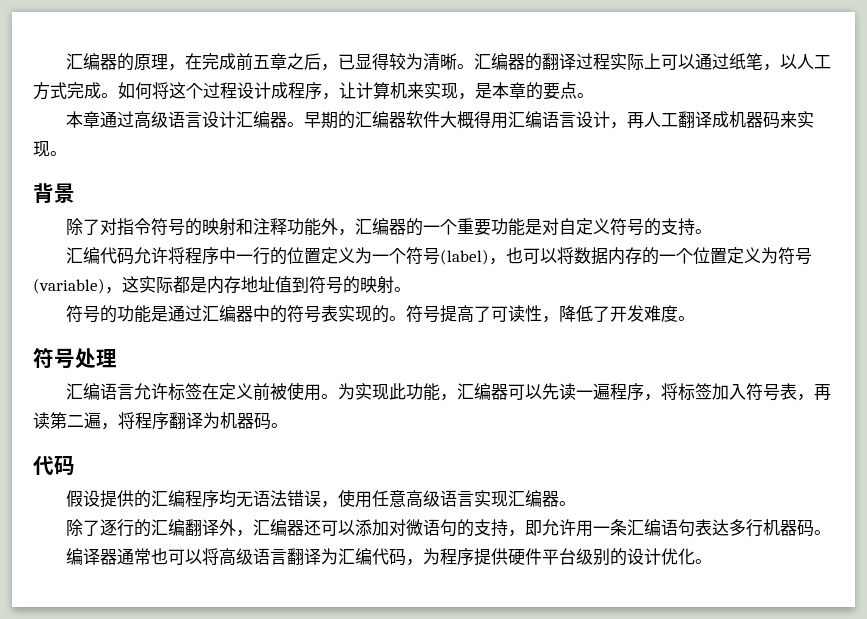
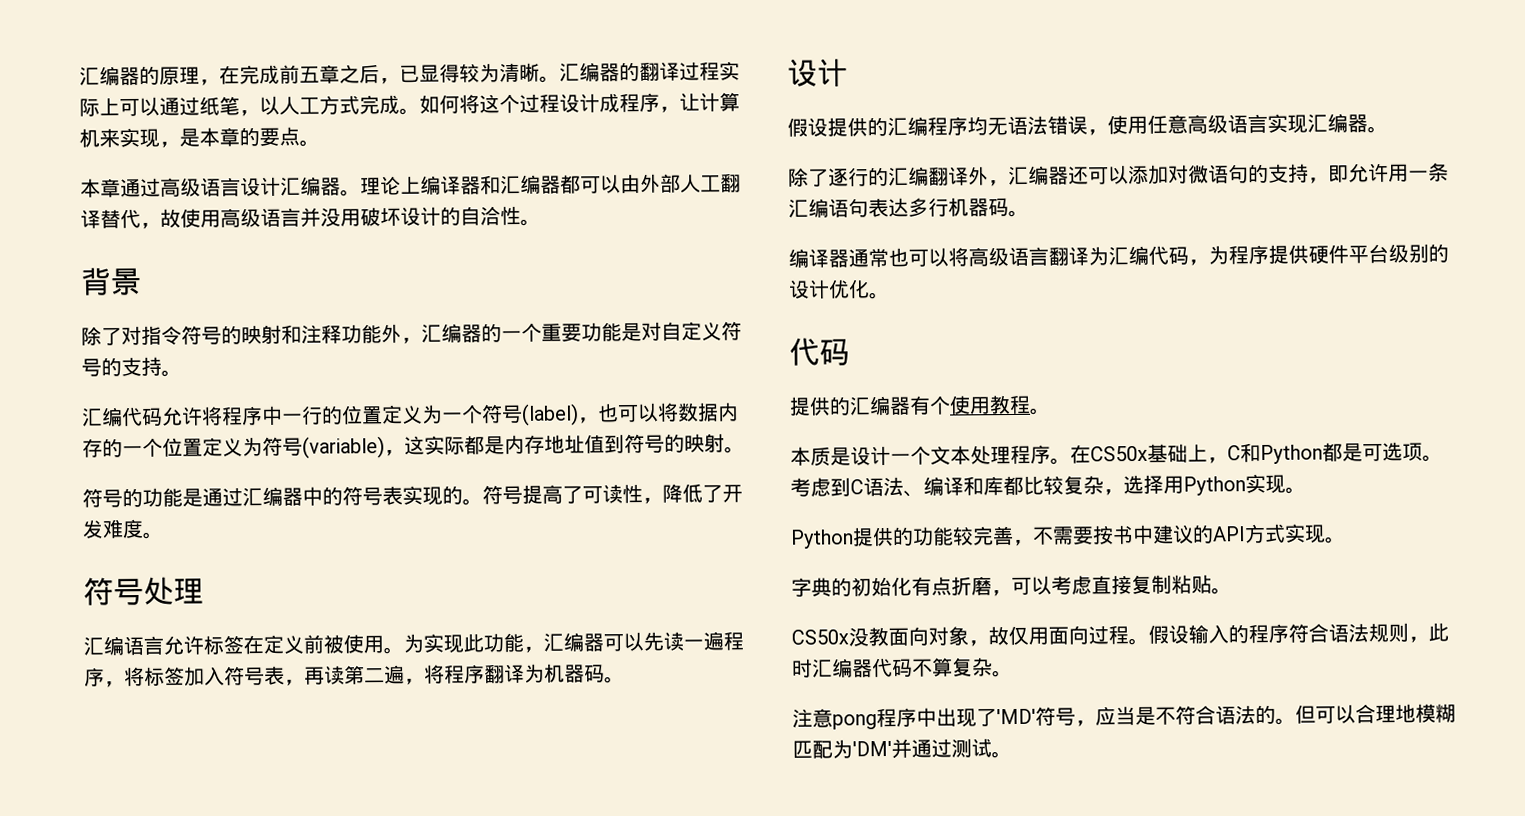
- 早期的汇编器软件大概得用汇编语言设计，再人工翻译成机器码来实现。
+ 理论上编译器和汇编器都可以由外部人工翻译替代，故使用高级语言并没用破坏设计的自洽性。
  为实现此功能，汇编器可以先读一遍程序，将标签加入符号表，再读第二遍，将程序翻译为机器码。
- 代码
+ 设计
  编译器通常也可以将高级语言翻译为汇编代码，为程序提供硬件平台级别的设计优化。
+ 代码
+ 提供的汇编器有个使用教程。
+ 本质是设计一个文本处理程序。在CS50x基础上，C和Python都是可选项。考虑到C语法、编译和库都比较复杂，选择用Python实现。
+ Python提供的功能较完善，不需要按书中建议的API方式实现。
+ 字典的初始化有点折磨，可以考虑直接复制粘贴。
+ CS50x没教面向对象，故仅用面向过程。假设输入的程序符合语法规则，此时汇编器代码不算复杂。
+ 注意pong程序中出现了'MD'符号，应当是不符合语法的。但可以合理地模糊匹配为'DM'并通过测试。

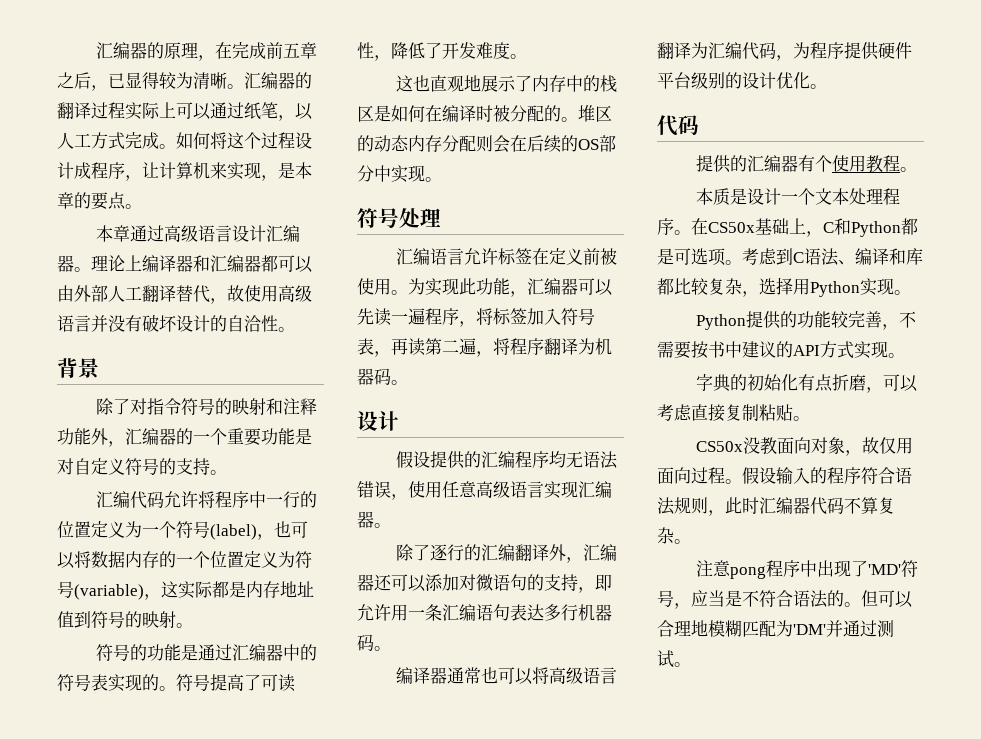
- 理论上编译器和汇编器都可以由外部人工翻译替代，故使用高级语言并没用破坏设计的自洽性。
+ 理论上编译器和汇编器都可以由外部人工翻译替代，故使用高级语言并没有破坏设计的自洽性。
+ 这也直观地展示了内存中的栈区是如何在编译时被分配的。堆区的动态内存分配则会在后续的OS部分中实现。

